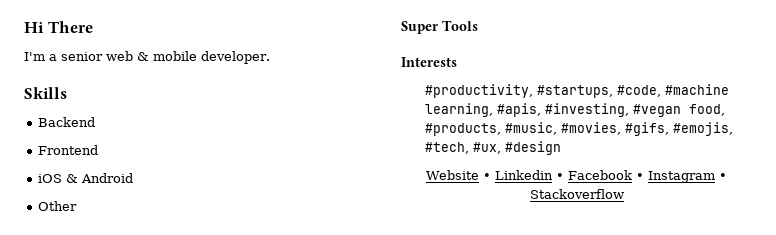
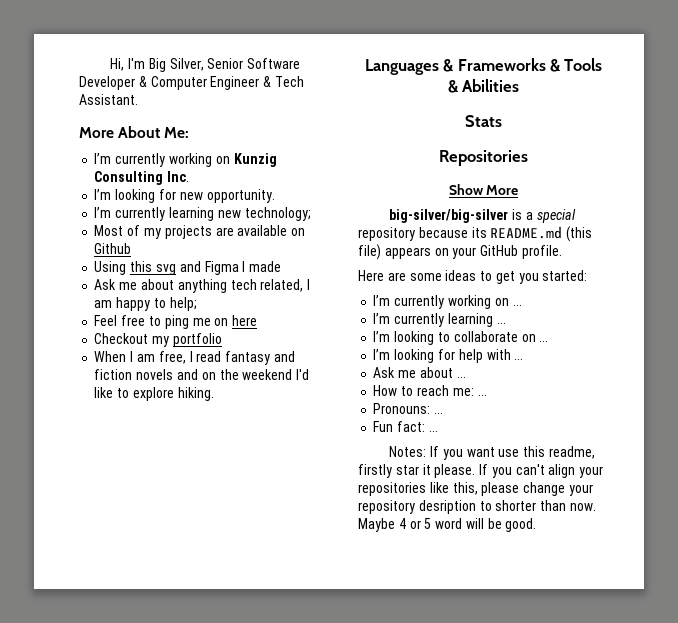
- Hi There
- I'm a senior web & mobile developer.
- Skills
- Backend
- Frontend
- iOS & Android
- Other
- Super Tools
- Interests
- #productivity, #startups, #code, #machine learning, #apis, #investing, #vegan food, #products, #music, #movies, #gifs, #emojis, #tech, #ux, #design
- Website • Linkedin • Facebook • Instagram • Stackoverflow
+ Hi, I'm Big Silver, Senior Software Developer & Computer Engineer & Tech Assistant.
+ More About Me:
+ I’m currently working on Kunzig Consulting Inc.
+ I’m looking for new opportunity.
+ I’m currently learning new technology;
+ Most of my projects are available on Github
+ Using this svg and Figma I made
+ Ask me about anything tech related, I am happy to help;
+ Feel free to ping me on here
+ Checkout my portfolio
+ When I am free, I read fantasy and fiction novels and on the weekend I'd like to explore hiking.
+ Languages & Frameworks & Tools & Abilities
+ Stats
+ Repositories
+ Show More
+ big-silver/big-silver is a special repository because its README.md (this file) appears on your GitHub profile.
+ Here are some ideas to get you started:
+ I’m currently working on ...
+ I’m currently learning ...
+ I’m looking to collaborate on ...
+ I’m looking for help with ...
+ Ask me about ...
+ How to reach me: ...
+ Pronouns: ...
+ Fun fact: ...
+ Notes: If you want use this readme, firstly star it please. If you can't align your repositories like this, please change your repository desription to shorter than now. Maybe 4 or 5 word will be good.

